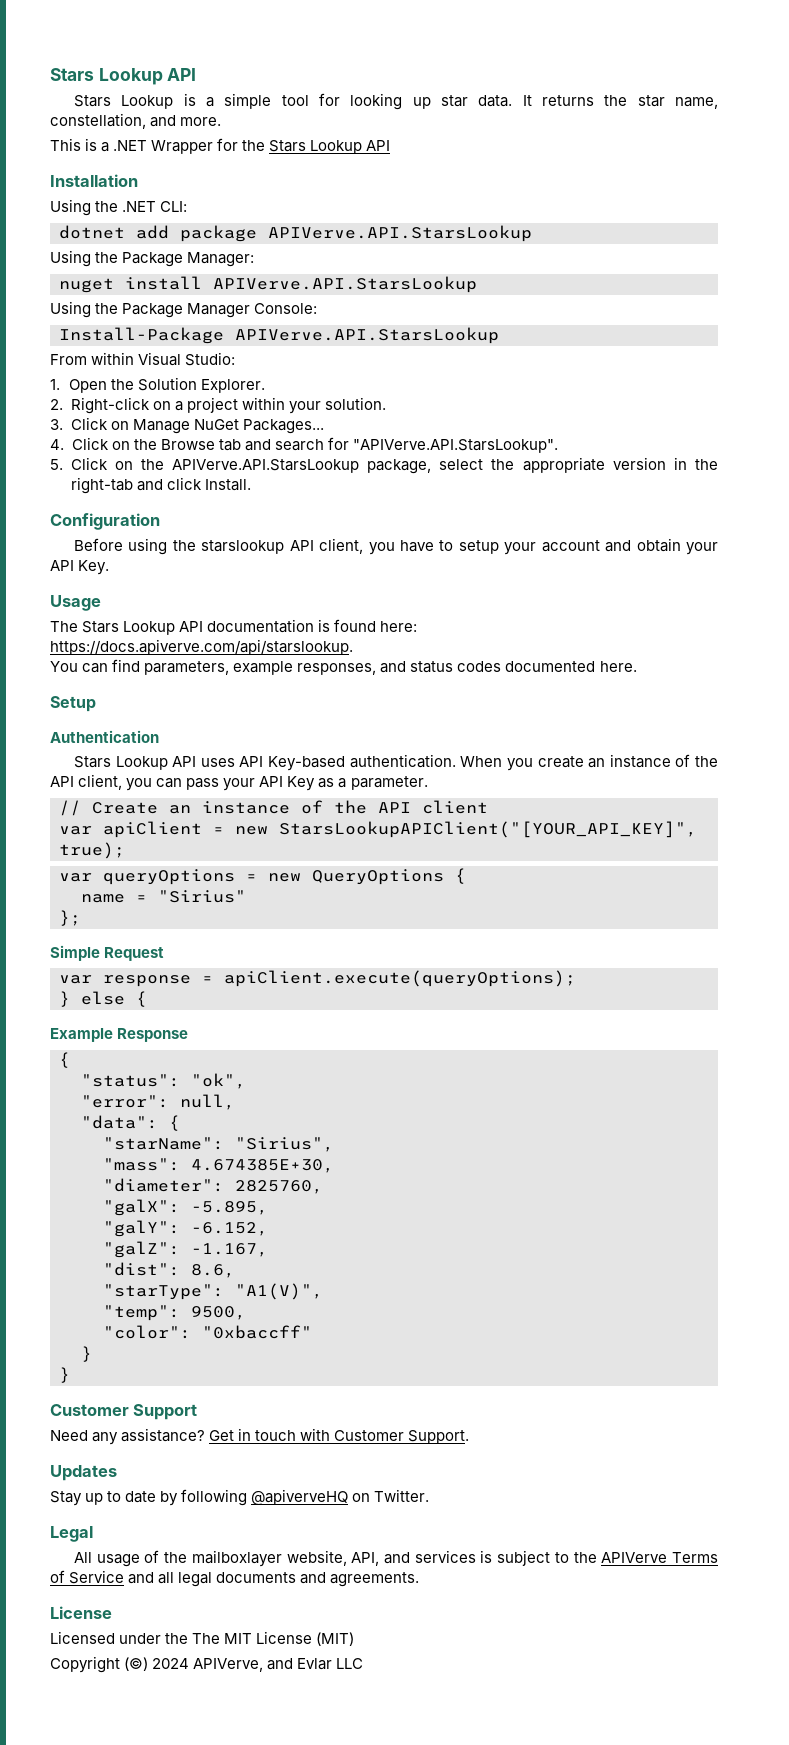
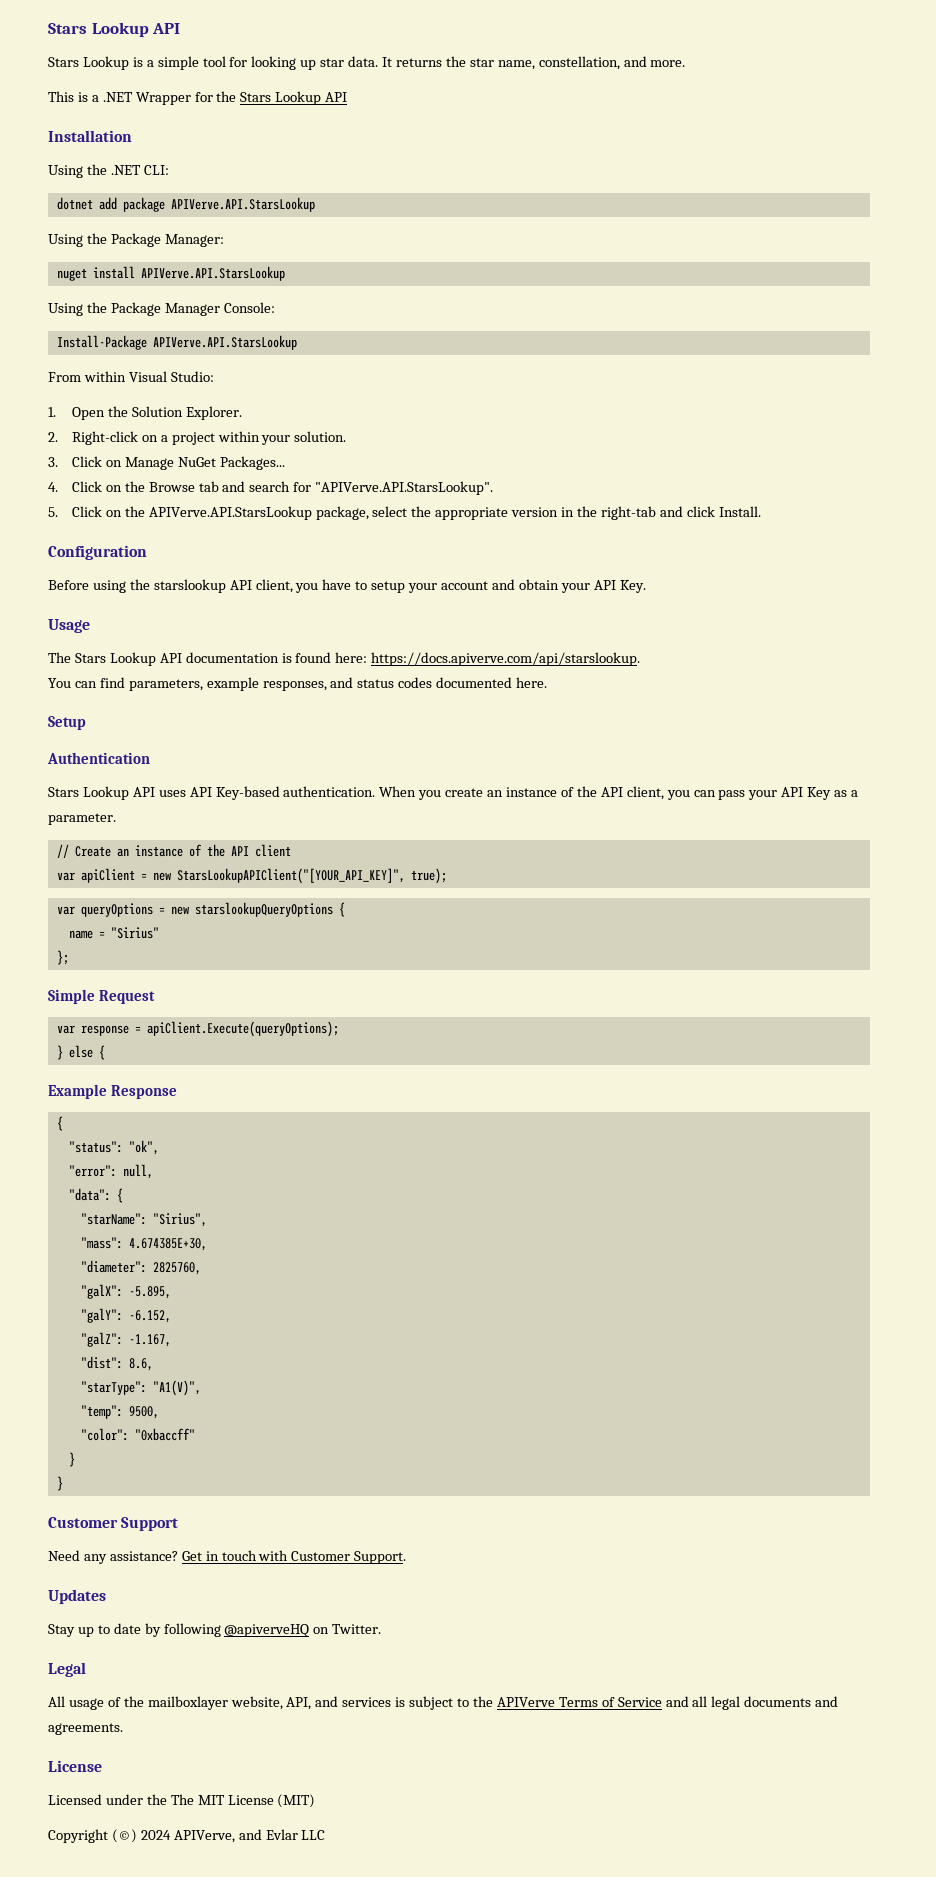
- var queryOptions = new QueryOptions {
+ var queryOptions = new starslookupQueryOptions {
- var response = apiClient.execute(queryOptions);
+ var response = apiClient.Execute(queryOptions);

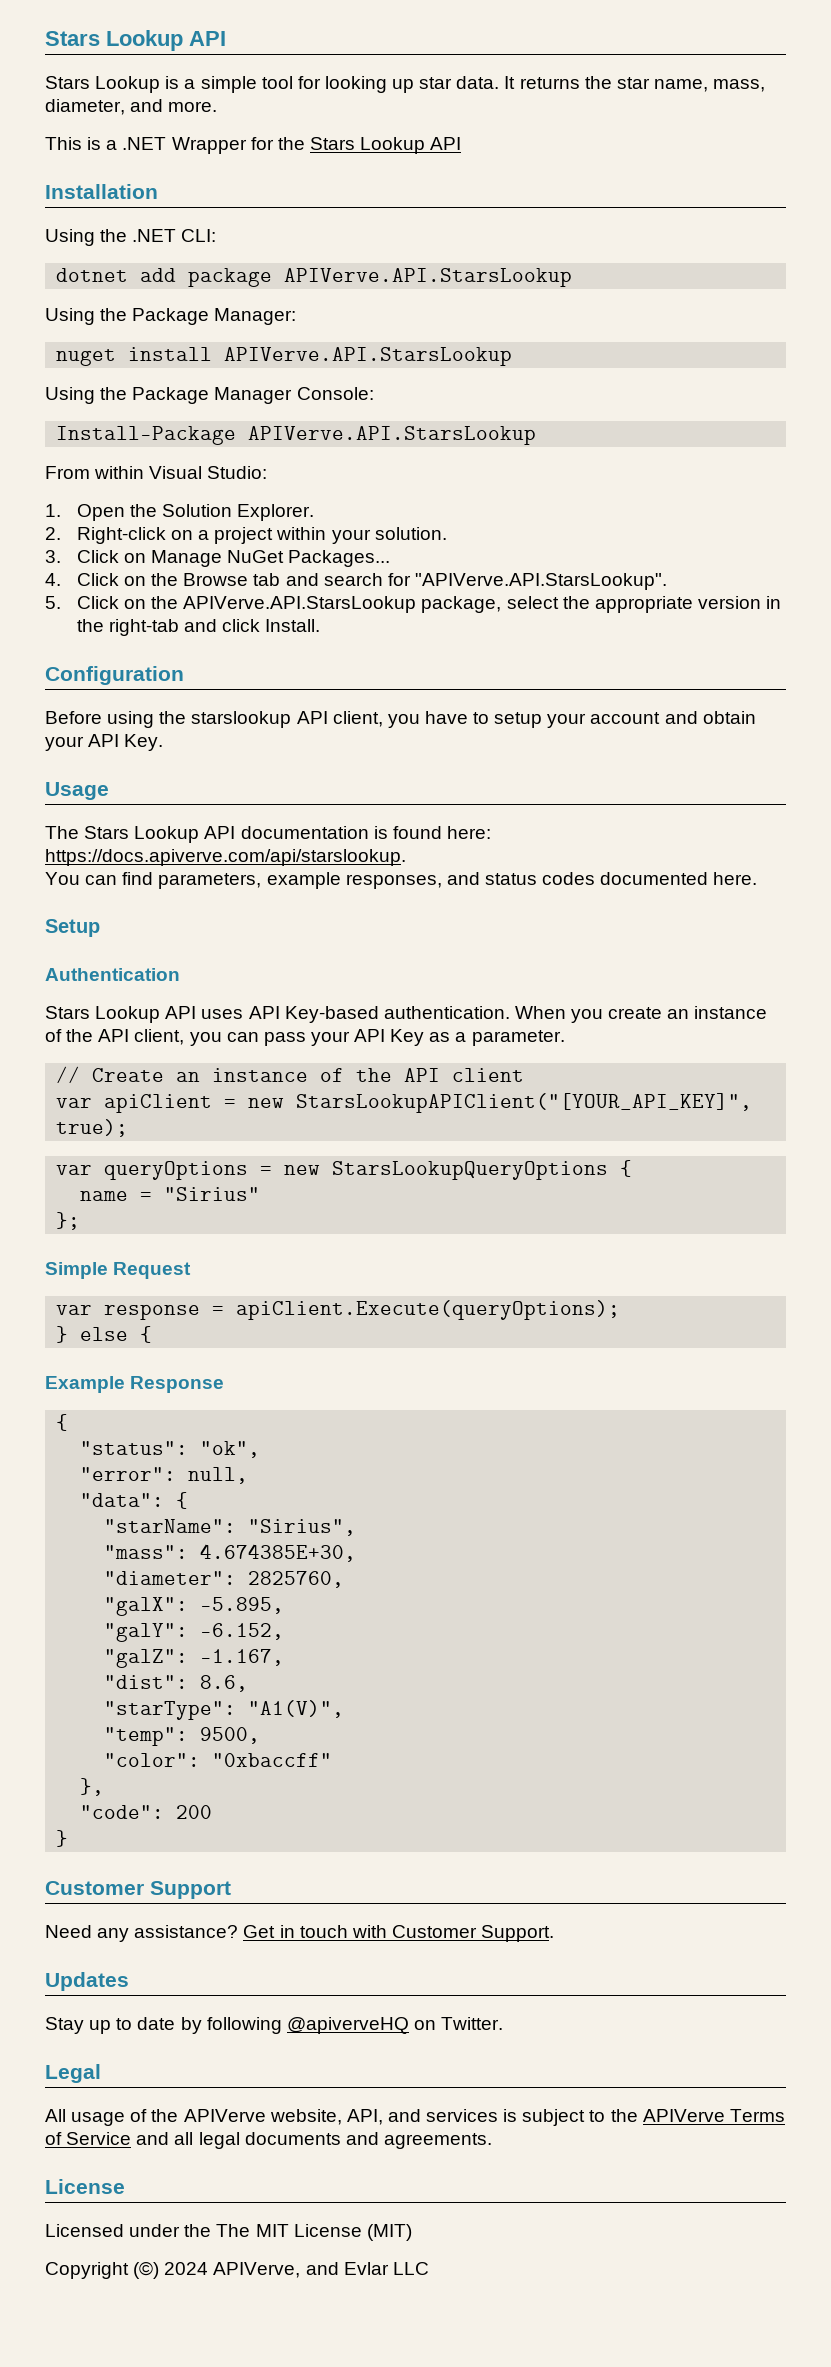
- It returns the star name, constellation, and more.
+ It returns the star name, mass, diameter, and more.
- var queryOptions = new starslookupQueryOptions {
+ var queryOptions = new StarsLookupQueryOptions {
  "color": "0xbaccff"
- }
+ },
+ "code": 200
- All usage of the mailboxlayer website, API, and services is subject to the APIVerve Terms of Service and all legal documents and agreements.
+ All usage of the APIVerve website, API, and services is subject to the APIVerve Terms of Service and all legal documents and agreements.

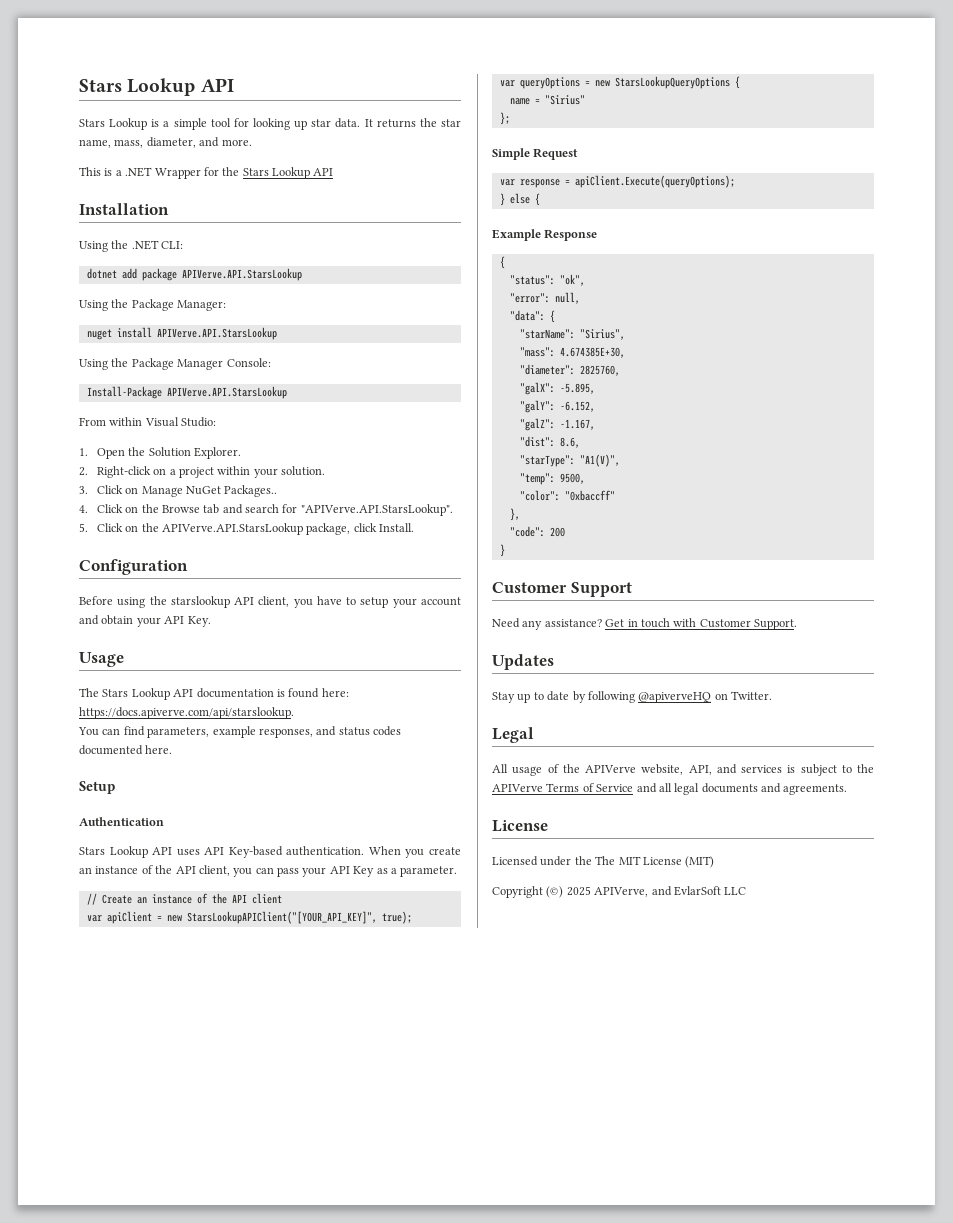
- 3. Click on Manage NuGet Packages...
+ 3. Click on Manage NuGet Packages..
- 5. Click on the APIVerve.API.StarsLookup package, select the appropriate version in the right-tab and click Install.
+ 5. Click on the APIVerve.API.StarsLookup package, click Install.
- Copyright (©) 2024 APIVerve, and Evlar LLC
+ Copyright (©) 2025 APIVerve, and EvlarSoft LLC

